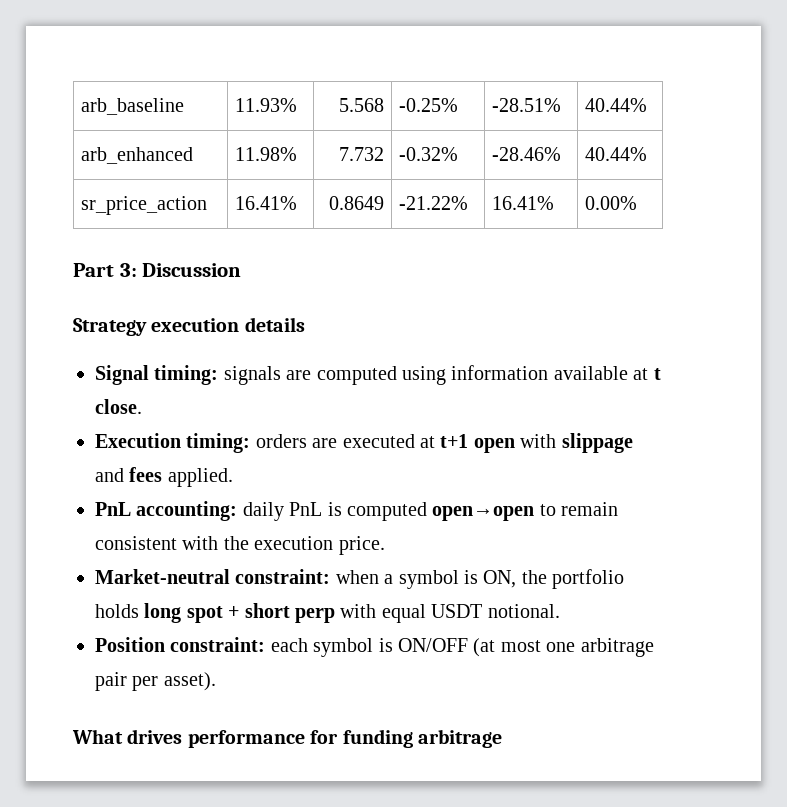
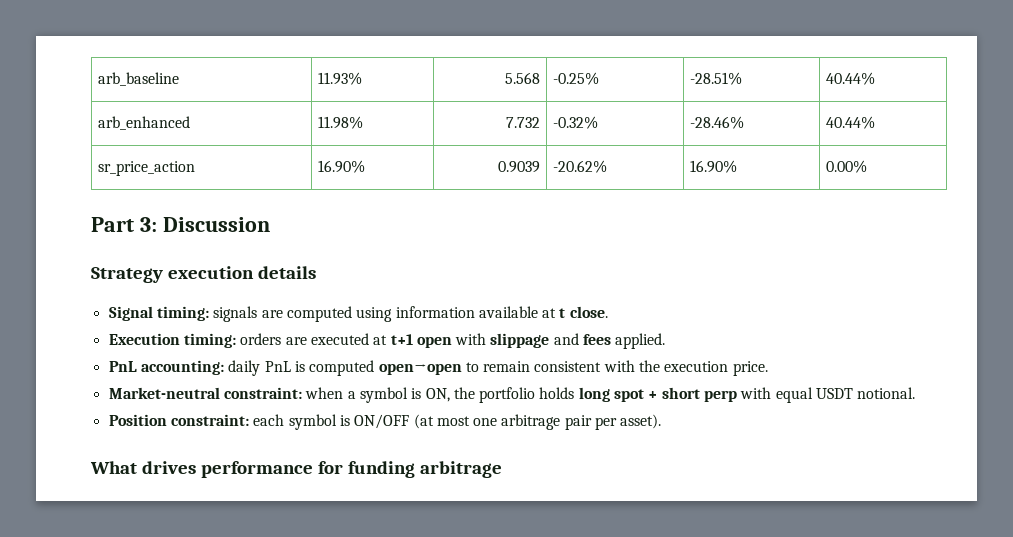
- sr_price_action | 16.41% | 0.8649 | -21.22% | 16.41% | 0.00%
+ sr_price_action | 16.90% | 0.9039 | -20.62% | 16.90% | 0.00%

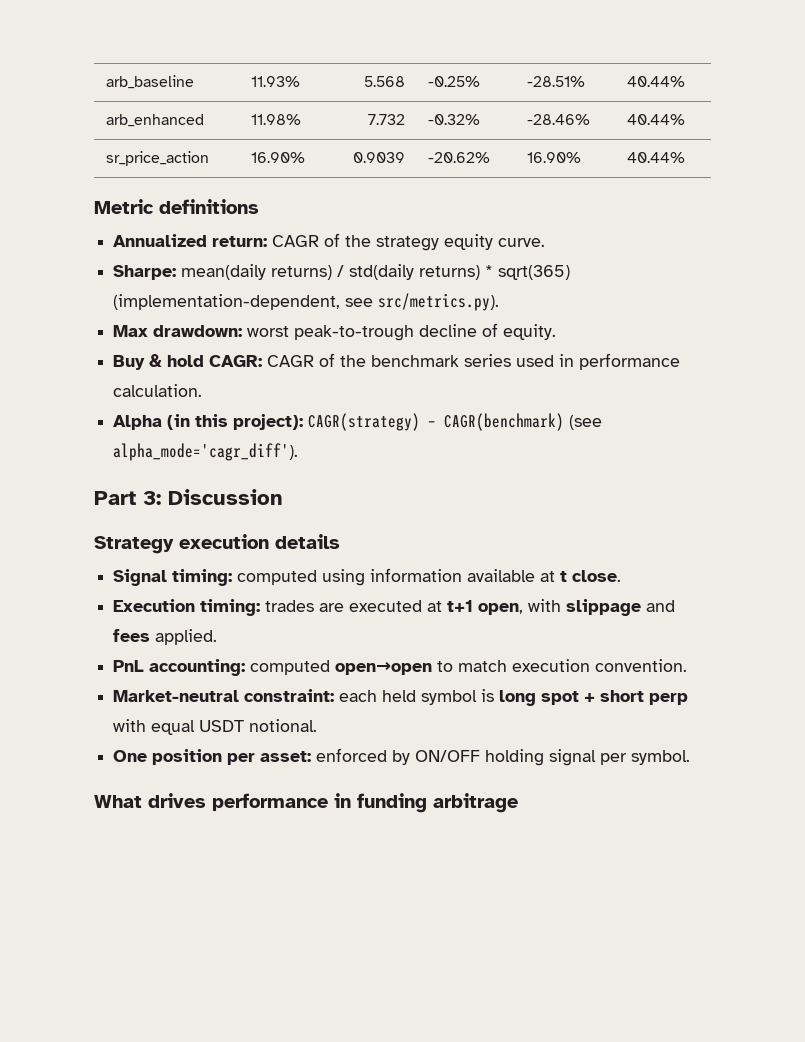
- sr_price_action | 16.90% | 0.9039 | -20.62% | 16.90% | 0.00%
+ sr_price_action | 16.90% | 0.9039 | -20.62% | 16.90% | 40.44%
+ Metric definitions
+ Annualized return: CAGR of the strategy equity curve.
+ Sharpe: mean(daily returns) / std(daily returns) * sqrt(365) (implementation-dependent, see src/metrics.py).
+ Max drawdown: worst peak-to-trough decline of equity.
+ Buy & hold CAGR: CAGR of the benchmark series used in performance calculation.
+ Alpha (in this project): CAGR(strategy) − CAGR(benchmark) (see alpha_mode='cagr_diff').
- Signal timing: signals are computed using information available at t close.
+ Signal timing: computed using information available at t close.
- Execution timing: orders are executed at t+1 open with slippage and fees applied.
+ Execution timing: trades are executed at t+1 open, with slippage and fees applied.
- PnL accounting: daily PnL is computed open→open to remain consistent with the execution price.
- Market-neutral constraint: when a symbol is ON, the portfolio holds long spot + short perp with equal USDT notional.
+ PnL accounting: computed open→open to match execution convention.
+ Market-neutral constraint: each held symbol is long spot + short perp with equal USDT notional.
- Position constraint: each symbol is ON/OFF (at most one arbitrage pair per asset).
+ One position per asset: enforced by ON/OFF holding signal per symbol.
- What drives performance for funding arbitrage
+ What drives performance in funding arbitrage

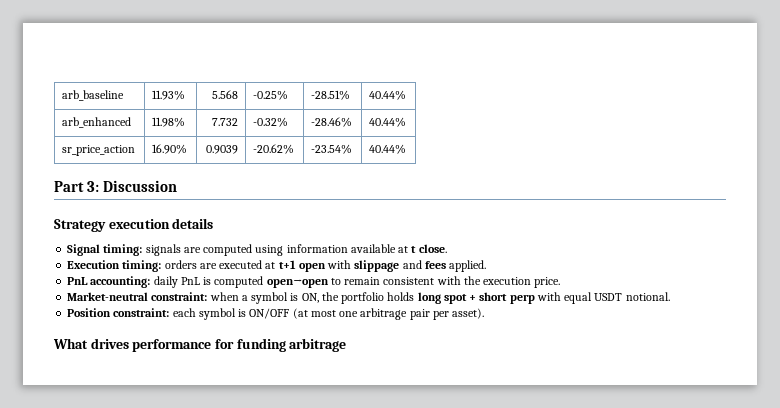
- sr_price_action | 16.90% | 0.9039 | -20.62% | 16.90% | 40.44%
- Metric definitions
- Annualized return: CAGR of the strategy equity curve.
- Sharpe: mean(daily returns) / std(daily returns) * sqrt(365) (implementation-dependent, see src/metrics.py).
- Max drawdown: worst peak-to-trough decline of equity.
- Buy & hold CAGR: CAGR of the benchmark series used in performance calculation.
- Alpha (in this project): CAGR(strategy) − CAGR(benchmark) (see alpha_mode='cagr_diff').
+ sr_price_action | 16.90% | 0.9039 | -20.62% | -23.54% | 40.44%
- Signal timing: computed using information available at t close.
+ Signal timing: signals are computed using information available at t close.
- Execution timing: trades are executed at t+1 open, with slippage and fees applied.
+ Execution timing: orders are executed at t+1 open with slippage and fees applied.
- PnL accounting: computed open→open to match execution convention.
- Market-neutral constraint: each held symbol is long spot + short perp with equal USDT notional.
+ PnL accounting: daily PnL is computed open→open to remain consistent with the execution price.
+ Market-neutral constraint: when a symbol is ON, the portfolio holds long spot + short perp with equal USDT notional.
- One position per asset: enforced by ON/OFF holding signal per symbol.
+ Position constraint: each symbol is ON/OFF (at most one arbitrage pair per asset).
- What drives performance in funding arbitrage
+ What drives performance for funding arbitrage

